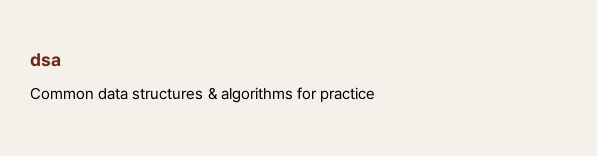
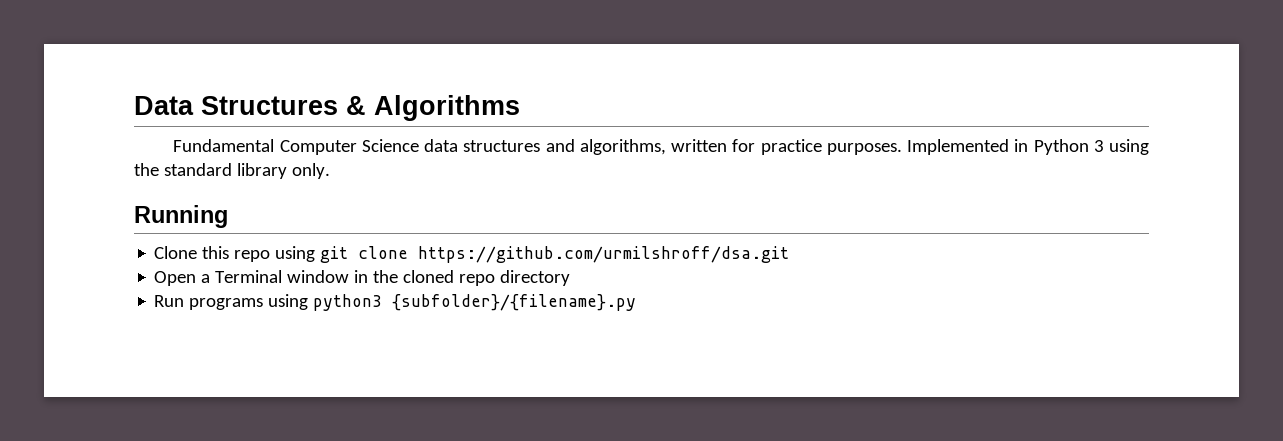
- dsa
- Common data structures & algorithms for practice
+ Data Structures & Algorithms
+ Fundamental Computer Science data structures and algorithms, written for practice purposes. Implemented in Python 3 using the standard library only.
+ Running
+ Clone this repo using git clone https://github.com/urmilshroff/dsa.git
+ Open a Terminal window in the cloned repo directory
+ Run programs using python3 {subfolder}/{filename}.py

